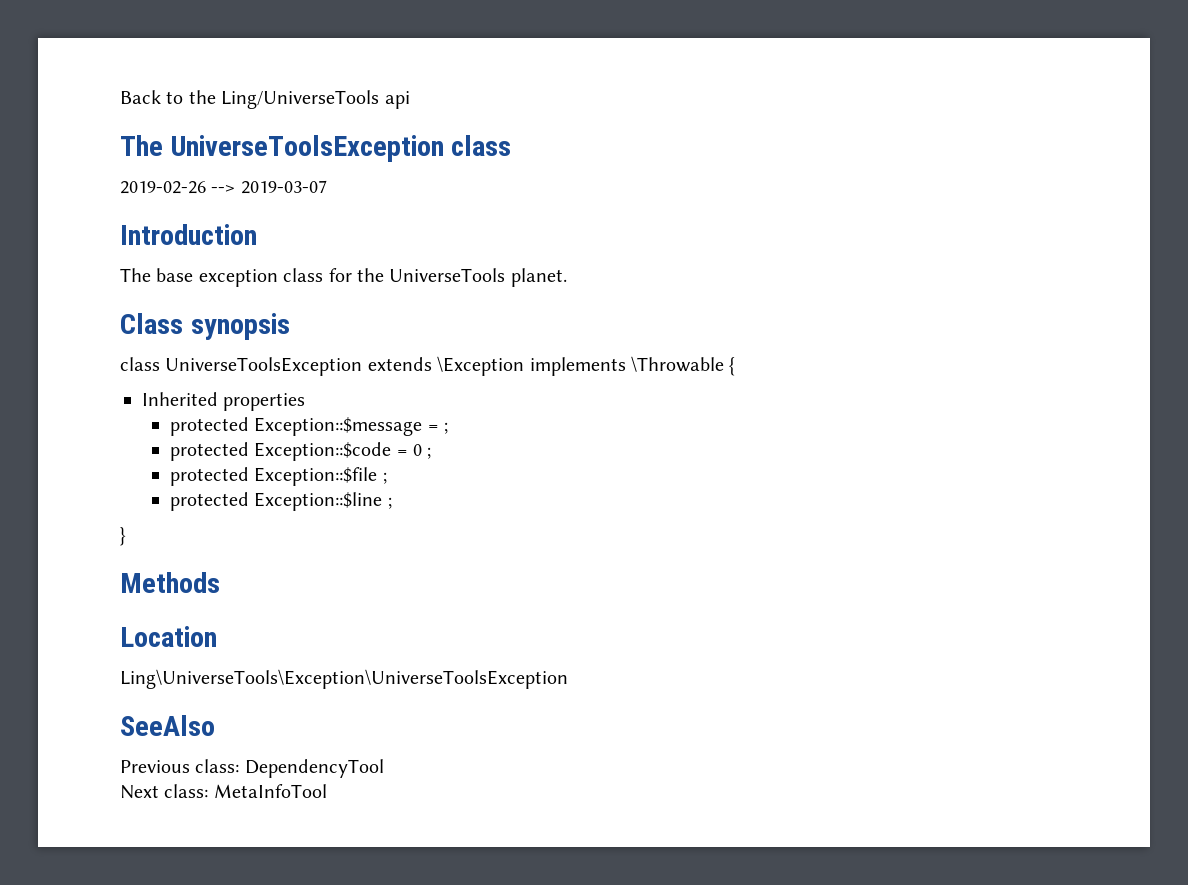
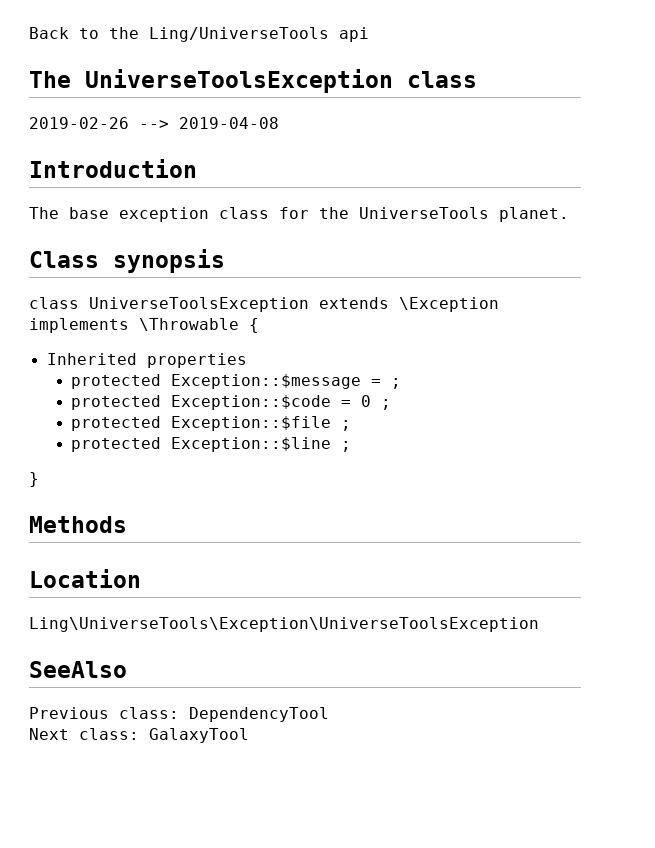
- 2019-02-26 --> 2019-03-07
+ 2019-02-26 --> 2019-04-08
- Next class: MetaInfoTool
+ Next class: GalaxyTool

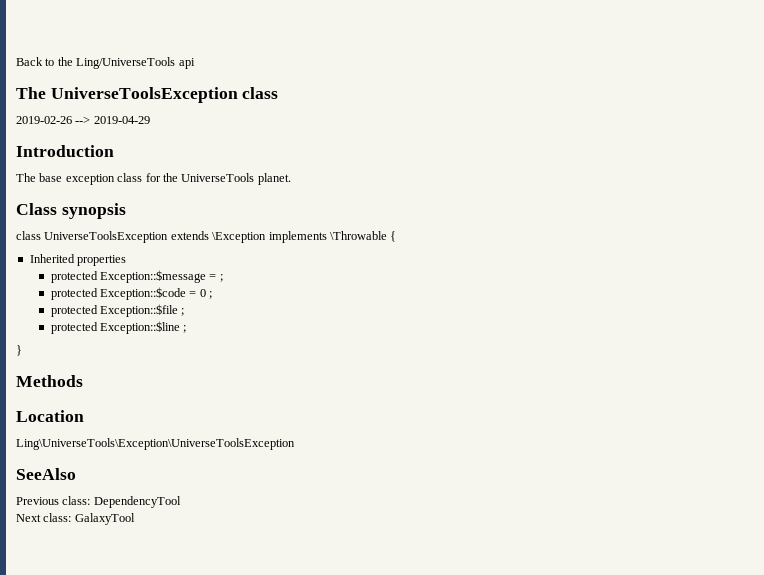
- 2019-02-26 --> 2019-04-08
+ 2019-02-26 --> 2019-04-29

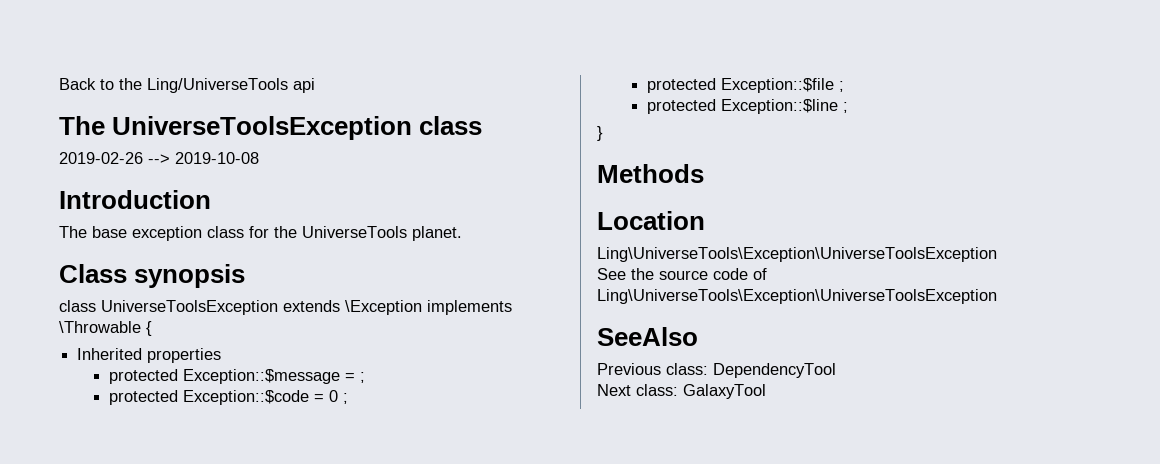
- 2019-02-26 --> 2019-04-29
+ 2019-02-26 --> 2019-10-08
+ See the source code of Ling\UniverseTools\Exception\UniverseToolsException

